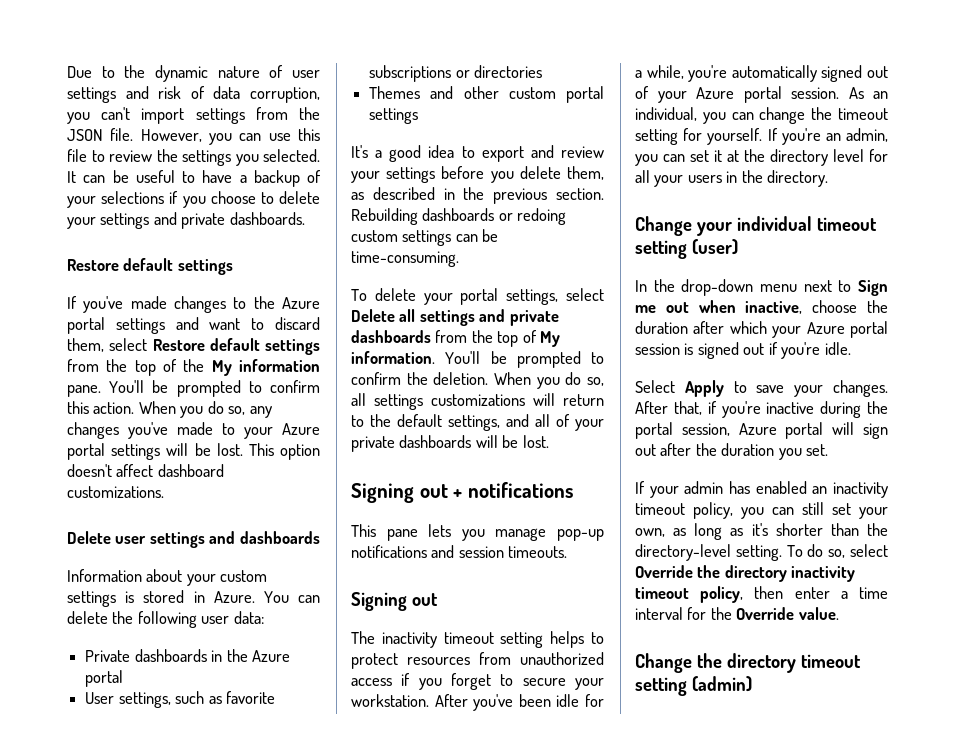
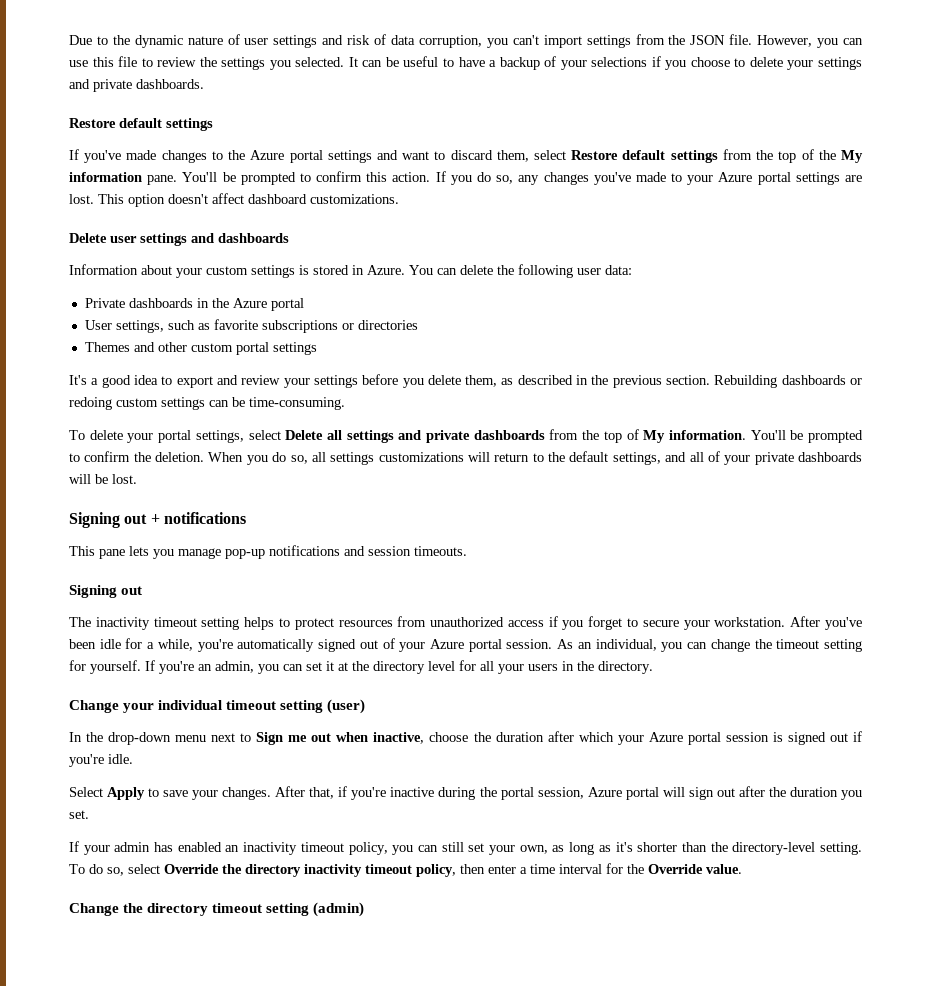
- When you do so, any changes you've made to your Azure portal settings will be lost.
+ If you do so, any changes you've made to your Azure portal settings are lost.

